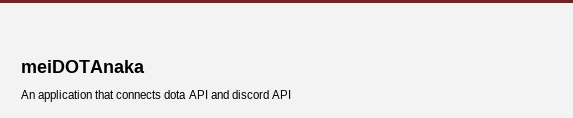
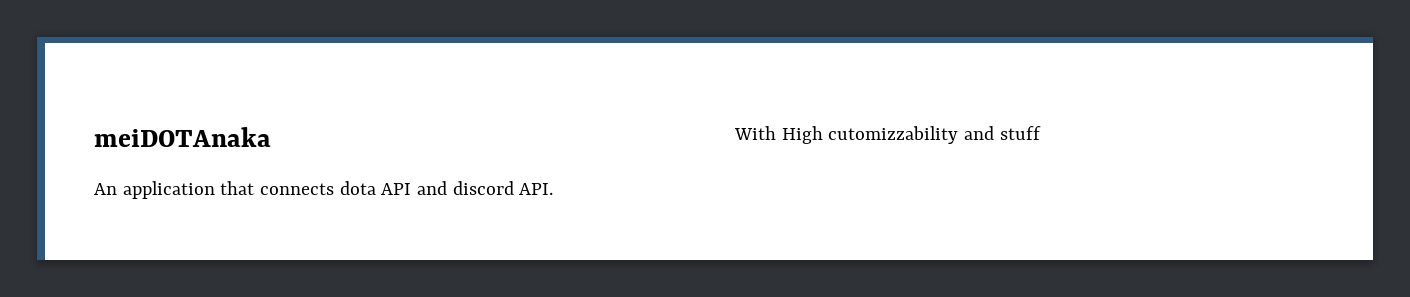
- An application that connects dota API and discord API
+ An application that connects dota API and discord API.
+ With High cutomizzability and stuff

